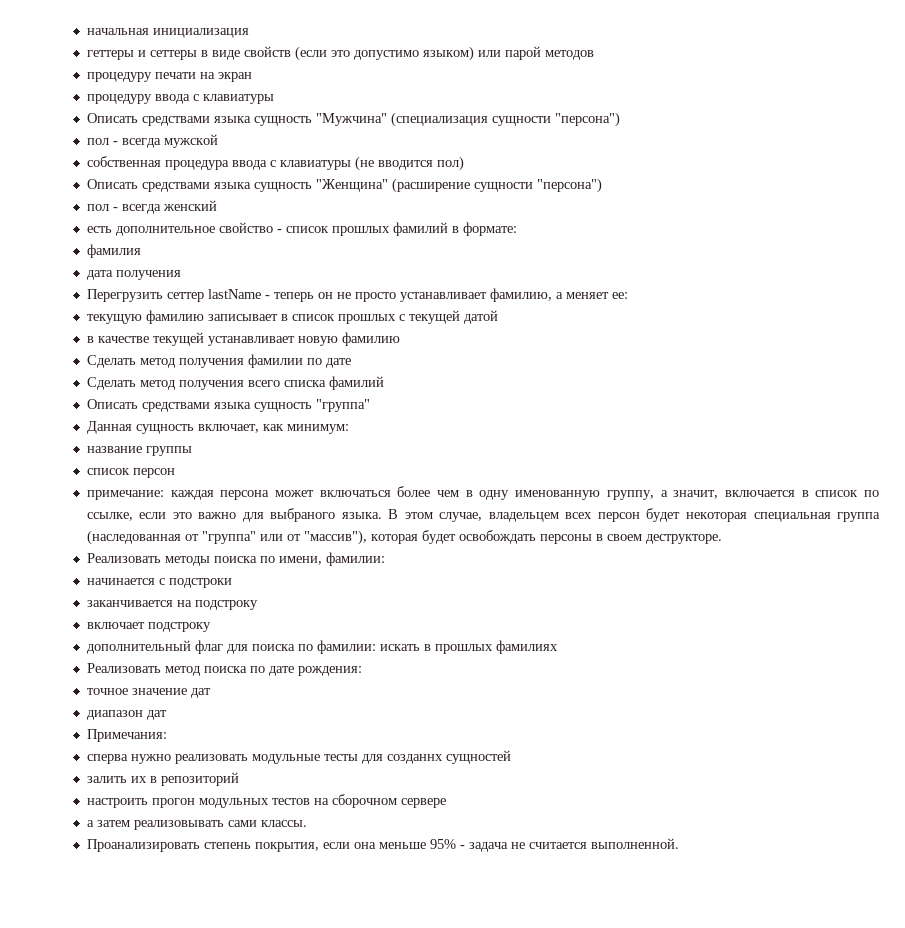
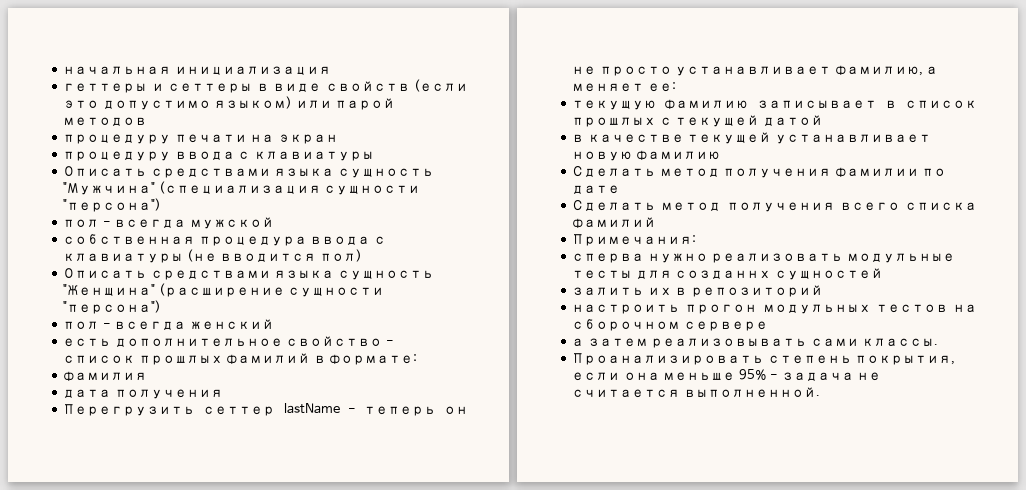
- Описать средствами языка сущность "группа"
- Данная сущность включает, как минимум:
- название группы
- список персон
- примечание: каждая персона может включаться более чем в одну именованную группу, а значит, включается в список по ссылке, если это важно для выбраного языка. В этом случае, владельцем всех персон будет некоторая специальная группа (наследованная от "группа" или от "массив"), которая будет освобождать персоны в своем деструкторе.
- Реализовать методы поиска по имени, фамилии:
- начинается с подстроки
- заканчивается на подстроку
- включает подстроку
- дополнительный флаг для поиска по фамилии: искать в прошлых фамилиях
- Реализовать метод поиска по дате рождения:
- точное значение дат
- диапазон дат

